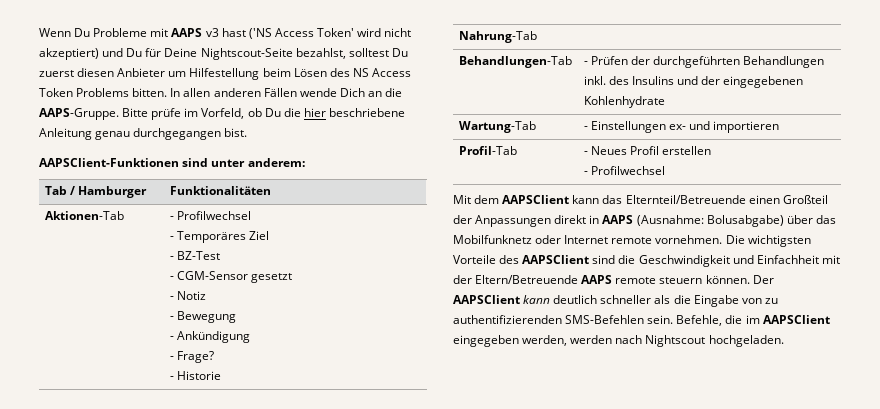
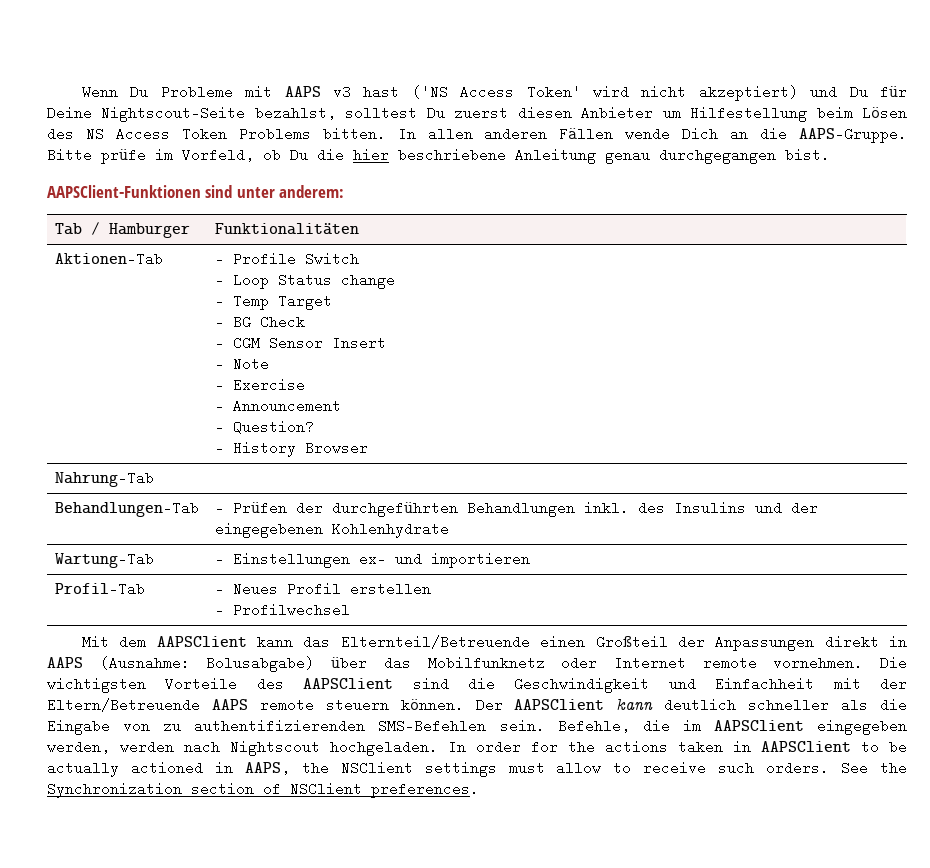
- Aktionen-Tab | - Profilwechsel
- - Temporäres Ziel
- - BZ-Test
- - CGM-Sensor gesetzt
- - Notiz
- - Bewegung
- - Ankündigung
- - Frage?
- - Historie
+ Aktionen-Tab | - Profile Switch
+ - Loop Status change
+ - Temp Target
+ - BG Check
+ - CGM Sensor Insert
+ - Note
+ - Exercise
+ - Announcement
+ - Question?
+ - History Browser
+ In order for the actions taken in AAPSClient to be actually actioned in AAPS, the NSClient settings must allow to receive such orders. See the Synchronization section of NSClient preferences.

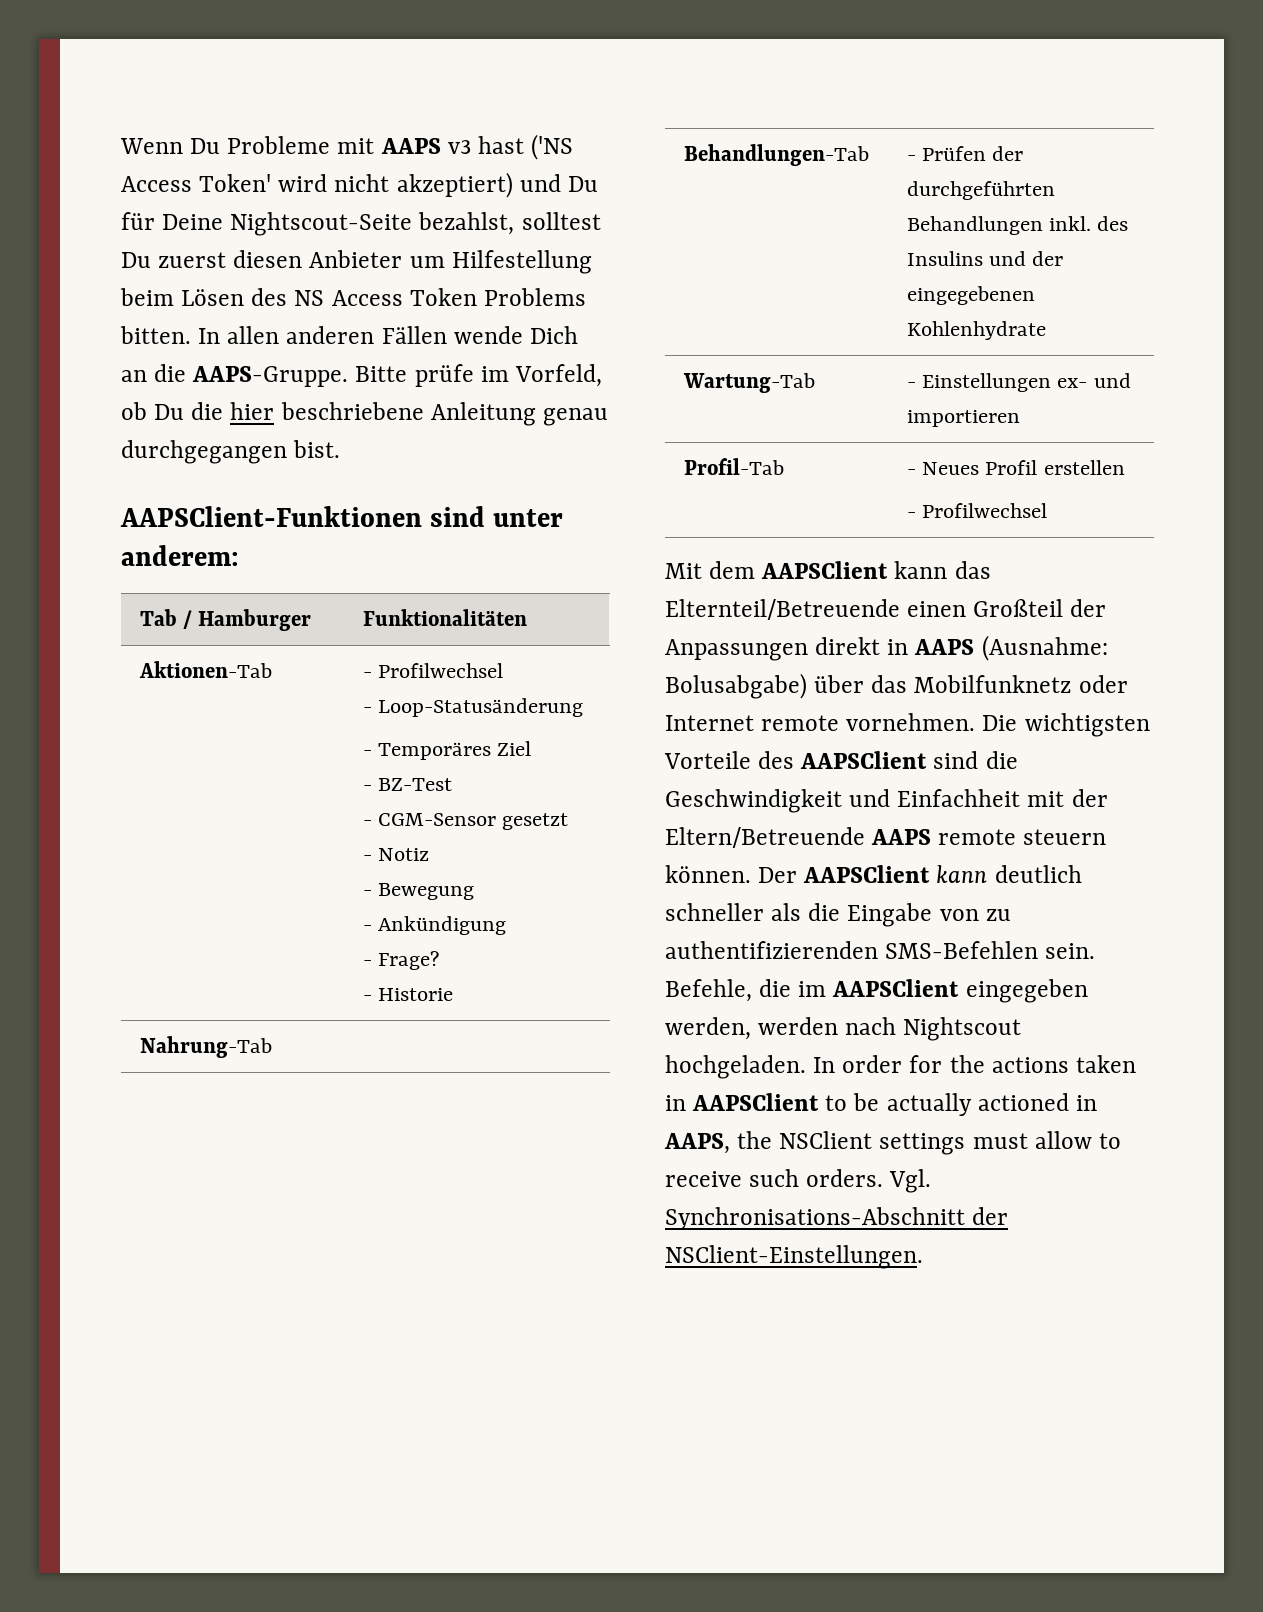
- Aktionen-Tab | - Profile Switch
- - Loop Status change
- - Temp Target
- - BG Check
- - CGM Sensor Insert
- - Note
- - Exercise
- - Announcement
- - Question?
- - History Browser
+ Aktionen-Tab | - Profilwechsel
+ - Loop-Statusänderung
+ - Temporäres Ziel
+ - BZ-Test
+ - CGM-Sensor gesetzt
+ - Notiz
+ - Bewegung
+ - Ankündigung
+ - Frage?
+ - Historie
- See the Synchronization section of NSClient preferences.
+ Vgl. Synchronisations-Abschnitt der NSClient-Einstellungen.

